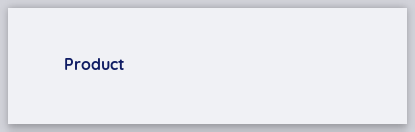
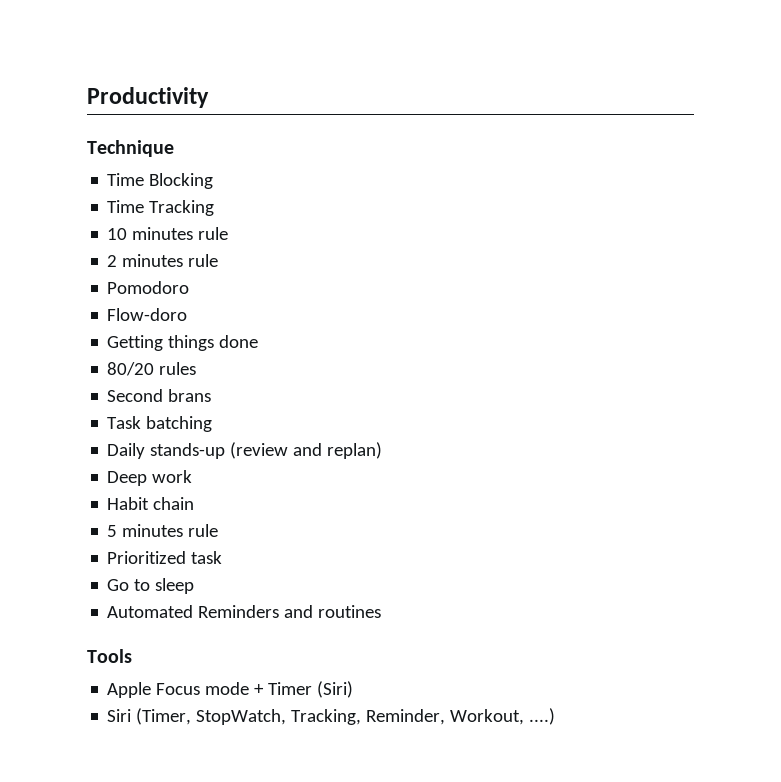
- Product
+ Productivity
+ Technique
+ Time Blocking
+ Time Tracking
+ 10 minutes rule
+ 2 minutes rule
+ Pomodoro
+ Flow-doro
+ Getting things done
+ 80/20 rules
+ Second brans
+ Task batching
+ Daily stands-up (review and replan)
+ Deep work
+ Habit chain
+ 5 minutes rule
+ Prioritized task
+ Go to sleep
+ Automated Reminders and routines
+ Tools
+ Apple Focus mode + Timer (Siri)
+ Siri (Timer, StopWatch, Tracking, Reminder, Workout, ....)

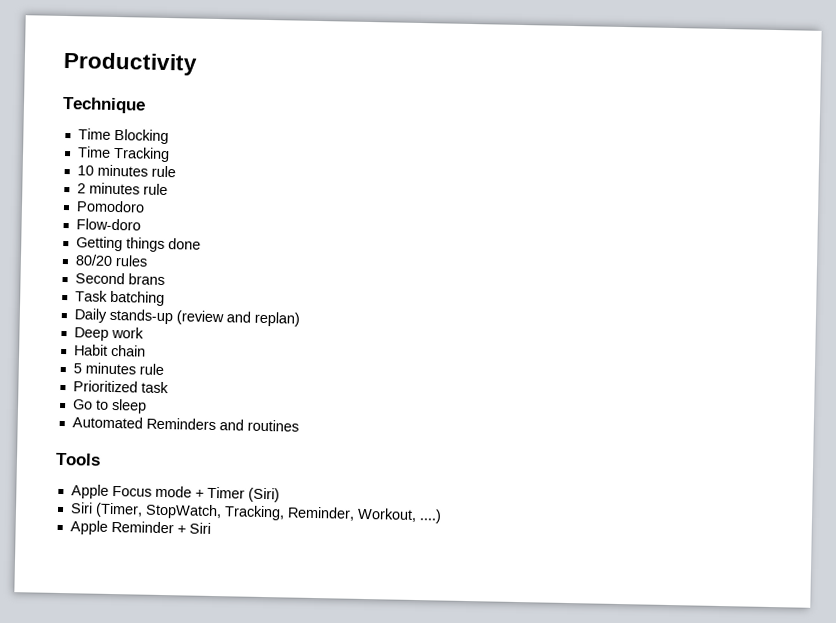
+ Apple Reminder + Siri

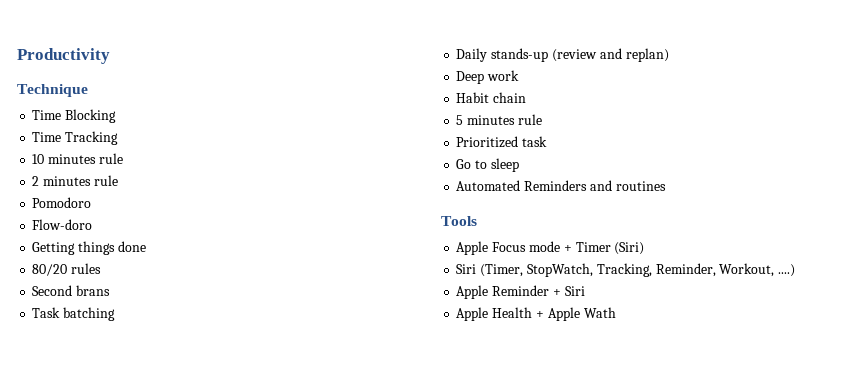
+ Apple Health + Apple Wath

